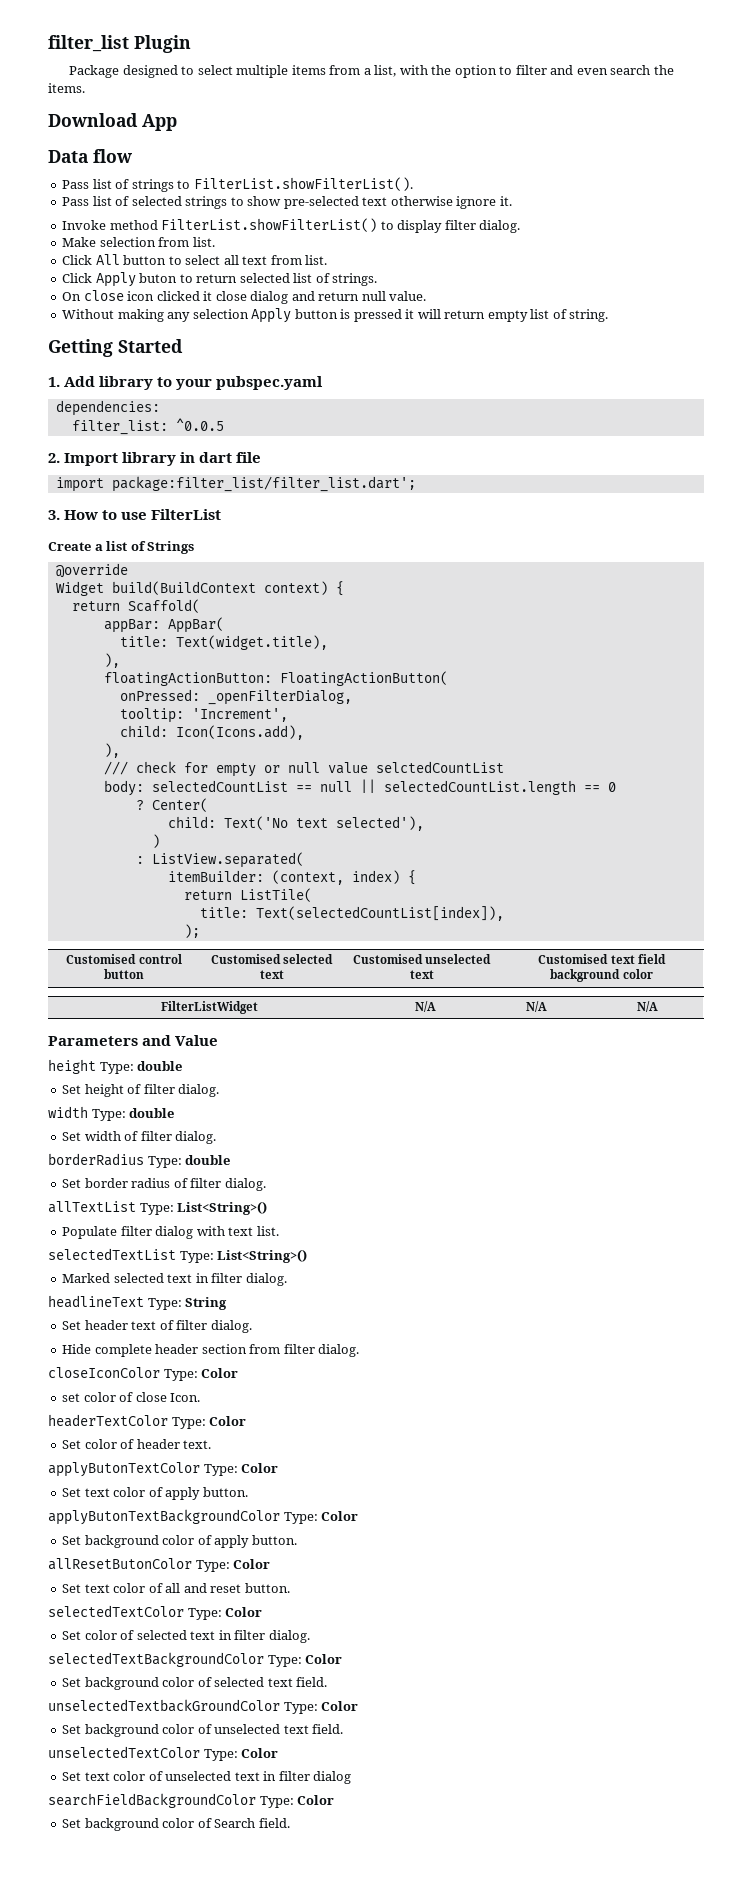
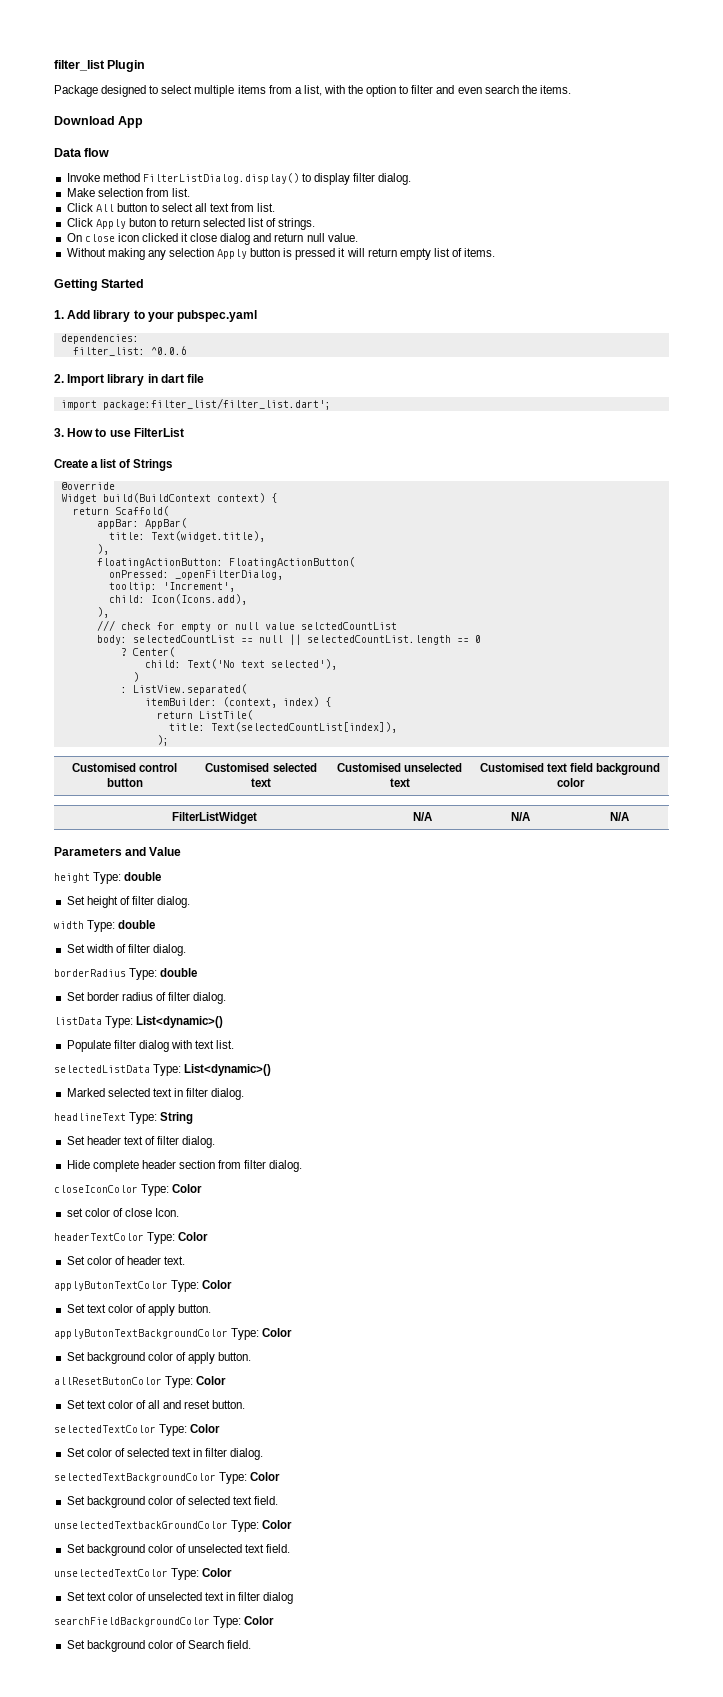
- Pass list of strings to FilterList.showFilterList().
- Pass list of selected strings to show pre-selected text otherwise ignore it.
- Invoke method FilterList.showFilterList() to display filter dialog.
+ Invoke method FilterListDialog.display() to display filter dialog.
- Without making any selection Apply button is pressed it will return empty list of string.
+ Without making any selection Apply button is pressed it will return empty list of items.
- filter_list: ^0.0.5
+ filter_list: ^0.0.6
- allTextList Type: List<String>()
+ listData Type: List<dynamic>()
- selectedTextList Type: List<String>()
+ selectedListData Type: List<dynamic>()

